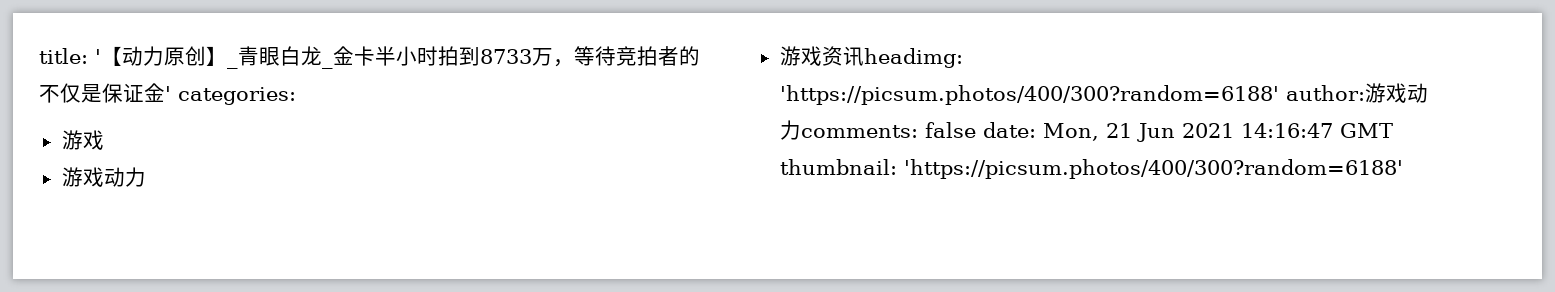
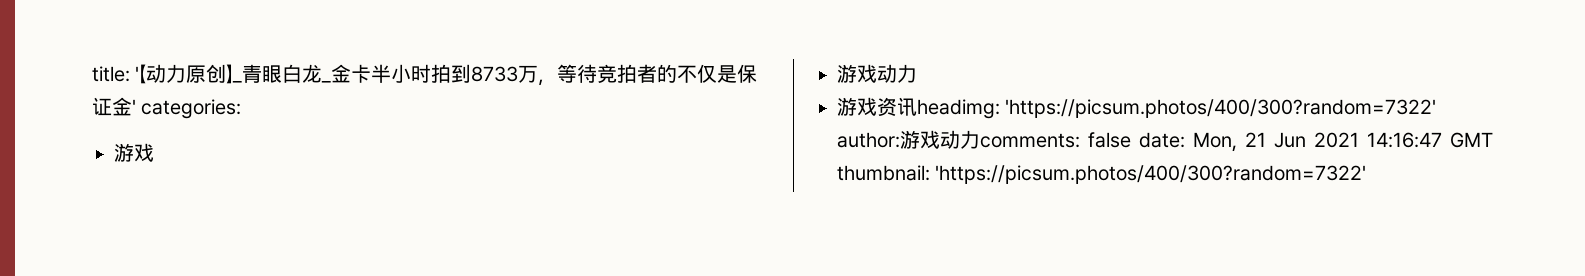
- 游戏资讯headimg: 'https://picsum.photos/400/300?random=6188' author:游戏动力comments: false date: Mon, 21 Jun 2021 14:16:47 GMT thumbnail: 'https://picsum.photos/400/300?random=6188'
+ 游戏资讯headimg: 'https://picsum.photos/400/300?random=7322' author:游戏动力comments: false date: Mon, 21 Jun 2021 14:16:47 GMT thumbnail: 'https://picsum.photos/400/300?random=7322'

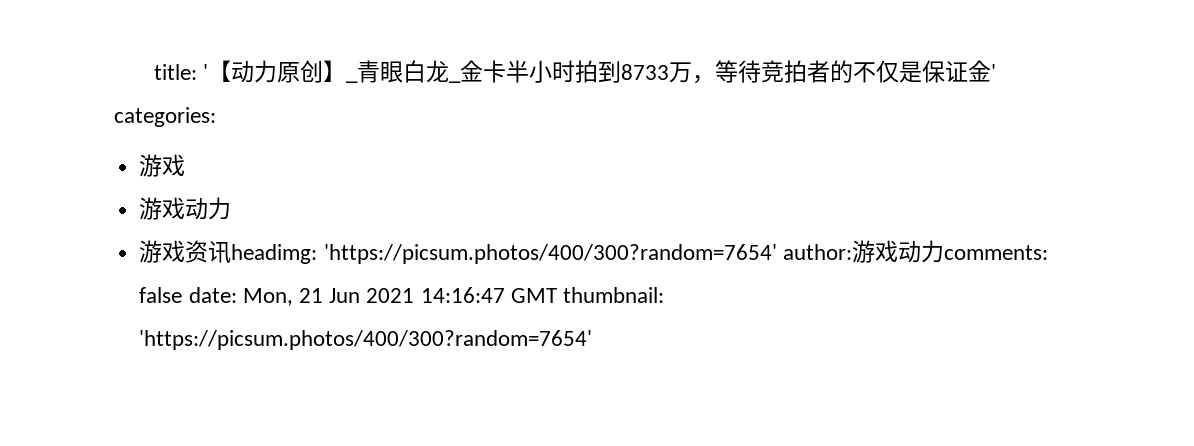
- 游戏资讯headimg: 'https://picsum.photos/400/300?random=7322' author:游戏动力comments: false date: Mon, 21 Jun 2021 14:16:47 GMT thumbnail: 'https://picsum.photos/400/300?random=7322'
+ 游戏资讯headimg: 'https://picsum.photos/400/300?random=7654' author:游戏动力comments: false date: Mon, 21 Jun 2021 14:16:47 GMT thumbnail: 'https://picsum.photos/400/300?random=7654'

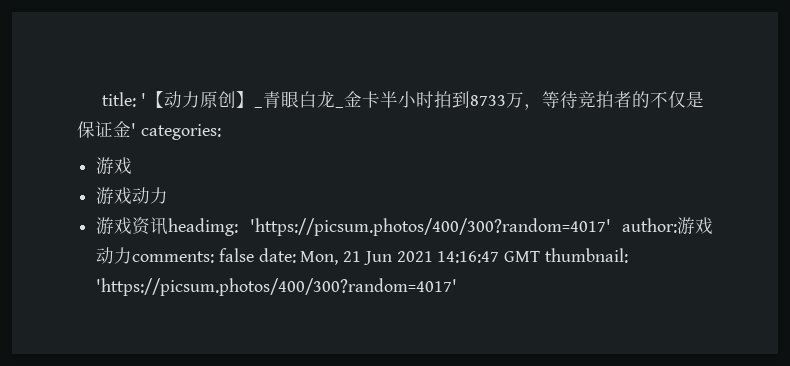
- 游戏资讯headimg: 'https://picsum.photos/400/300?random=7654' author:游戏动力comments: false date: Mon, 21 Jun 2021 14:16:47 GMT thumbnail: 'https://picsum.photos/400/300?random=7654'
+ 游戏资讯headimg: 'https://picsum.photos/400/300?random=4017' author:游戏动力comments: false date: Mon, 21 Jun 2021 14:16:47 GMT thumbnail: 'https://picsum.photos/400/300?random=4017'

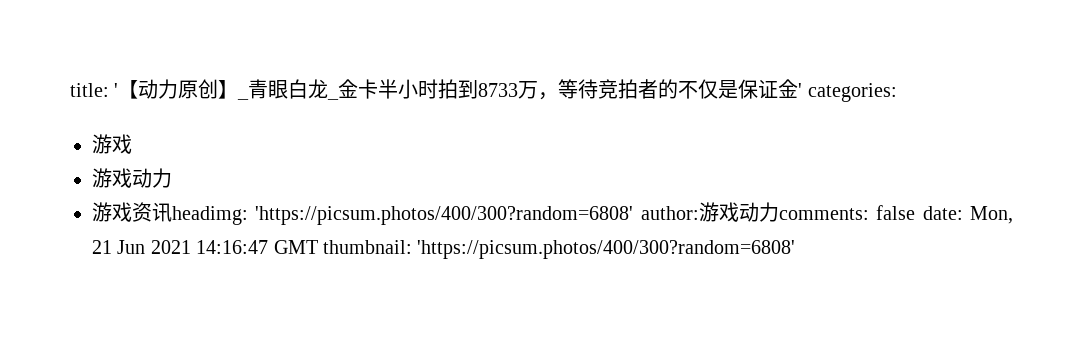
- 游戏资讯headimg: 'https://picsum.photos/400/300?random=4017' author:游戏动力comments: false date: Mon, 21 Jun 2021 14:16:47 GMT thumbnail: 'https://picsum.photos/400/300?random=4017'
+ 游戏资讯headimg: 'https://picsum.photos/400/300?random=6808' author:游戏动力comments: false date: Mon, 21 Jun 2021 14:16:47 GMT thumbnail: 'https://picsum.photos/400/300?random=6808'

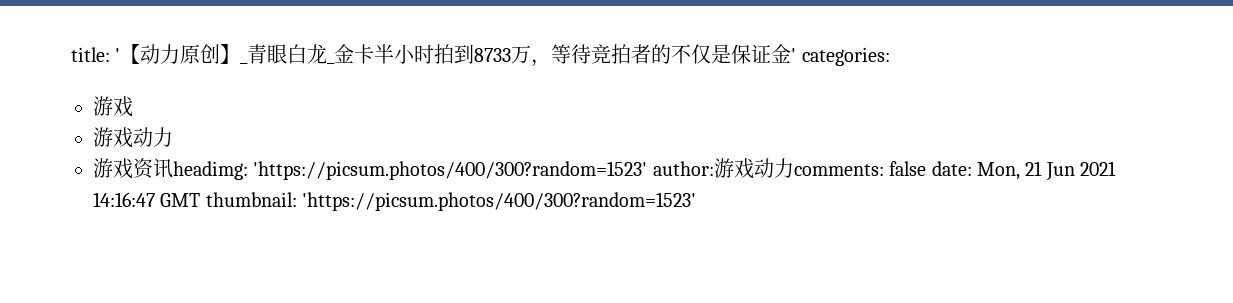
- 游戏资讯headimg: 'https://picsum.photos/400/300?random=6808' author:游戏动力comments: false date: Mon, 21 Jun 2021 14:16:47 GMT thumbnail: 'https://picsum.photos/400/300?random=6808'
+ 游戏资讯headimg: 'https://picsum.photos/400/300?random=1523' author:游戏动力comments: false date: Mon, 21 Jun 2021 14:16:47 GMT thumbnail: 'https://picsum.photos/400/300?random=1523'

